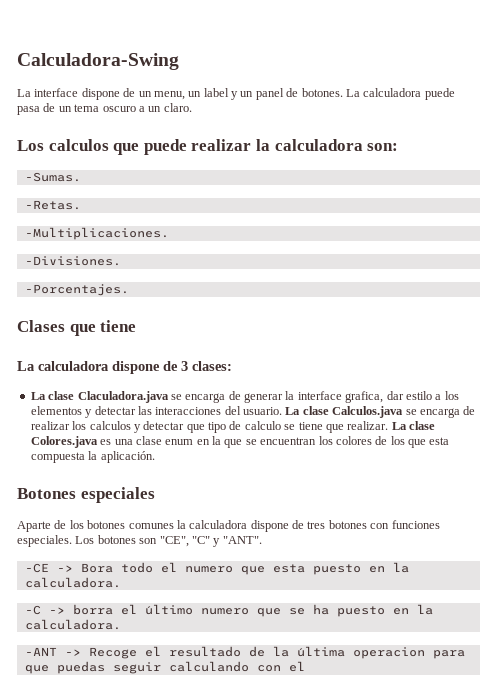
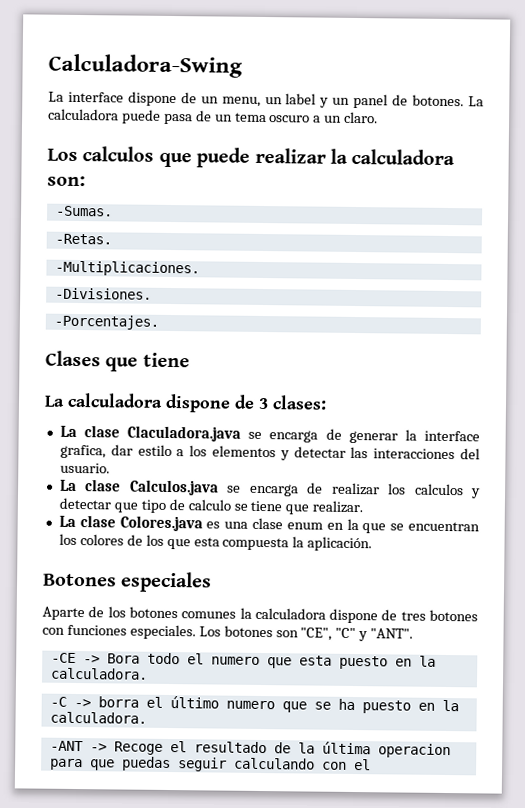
- La clase Claculadora.java se encarga de generar la interface grafica, dar estilo a los elementos y detectar las interacciones del usuario. La clase Calculos.java se encarga de realizar los calculos y detectar que tipo de calculo se tiene que realizar. La clase Colores.java es una clase enum en la que se encuentran los colores de los que esta compuesta la aplicación.
+ La clase Claculadora.java se encarga de generar la interface grafica, dar estilo a los elementos y detectar las interacciones del usuario.
+ La clase Calculos.java se encarga de realizar los calculos y detectar que tipo de calculo se tiene que realizar.
+ La clase Colores.java es una clase enum en la que se encuentran los colores de los que esta compuesta la aplicación.

